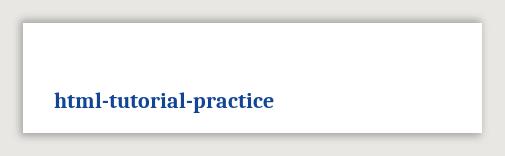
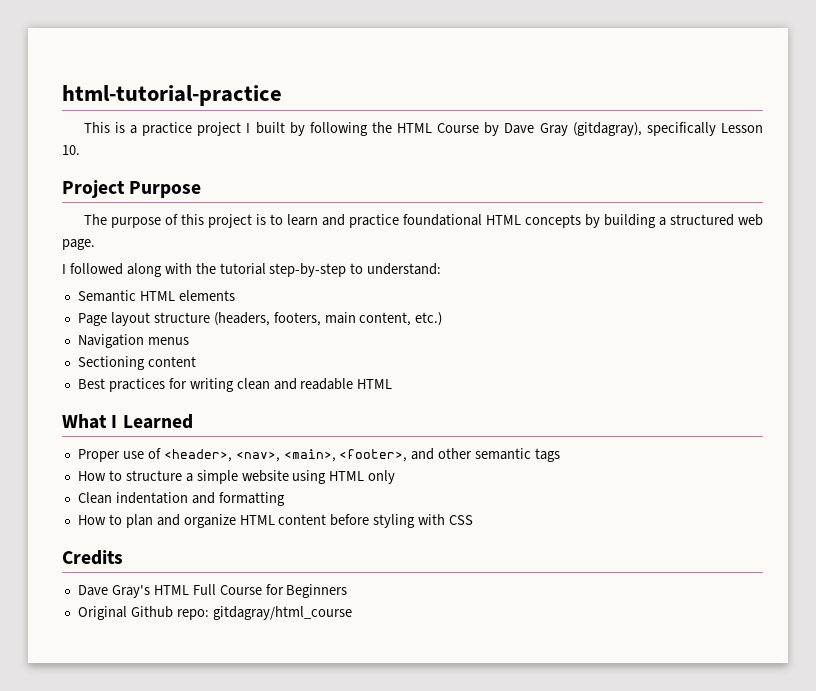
+ This is a practice project I built by following the HTML Course by Dave Gray (gitdagray), specifically Lesson 10.
+ Project Purpose
+ The purpose of this project is to learn and practice foundational HTML concepts by building a structured web page.
+ I followed along with the tutorial step-by-step to understand:
+ Semantic HTML elements
+ Page layout structure (headers, footers, main content, etc.)
+ Navigation menus
+ Sectioning content
+ Best practices for writing clean and readable HTML
+ What I Learned
+ Proper use of <header>, <nav>, <main>, <footer>, and other semantic tags
+ How to structure a simple website using HTML only
+ Clean indentation and formatting
+ How to plan and organize HTML content before styling with CSS
+ Credits
+ Dave Gray's HTML Full Course for Beginners
+ Original Github repo: gitdagray/html_course

